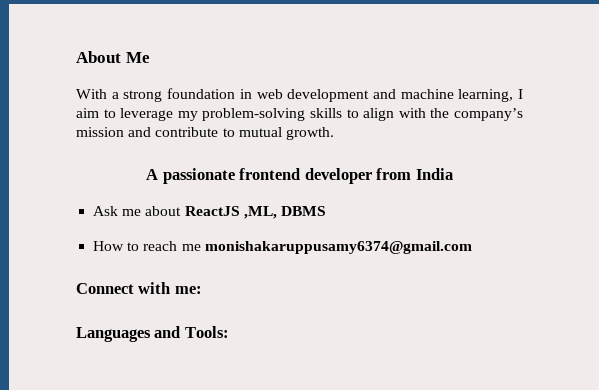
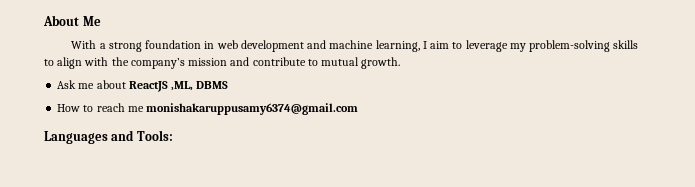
- A passionate frontend developer from India
- Connect with me:

